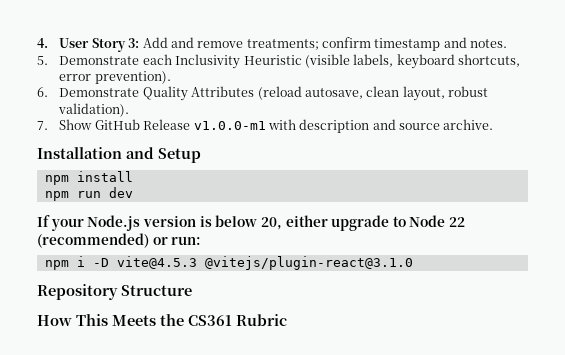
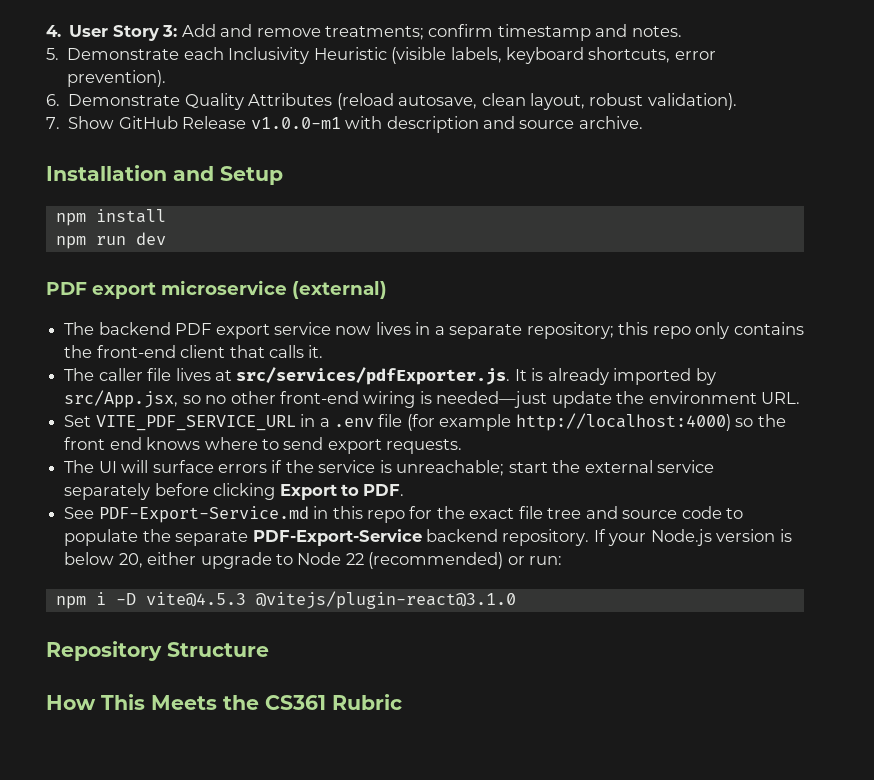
+ PDF export microservice (external)
+ The backend PDF export service now lives in a separate repository; this repo only contains the front-end client that calls it.
+ The caller file lives at src/services/pdfExporter.js. It is already imported by src/App.jsx, so no other front-end wiring is needed—just update the environment URL.
+ Set VITE_PDF_SERVICE_URL in a .env file (for example http://localhost:4000) so the front end knows where to send export requests.
+ The UI will surface errors if the service is unreachable; start the external service separately before clicking Export to PDF.
+ See PDF-Export-Service.md in this repo for the exact file tree and source code to populate the separate PDF-Export-Service backend repository.

